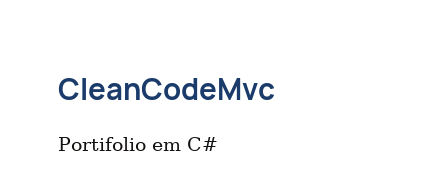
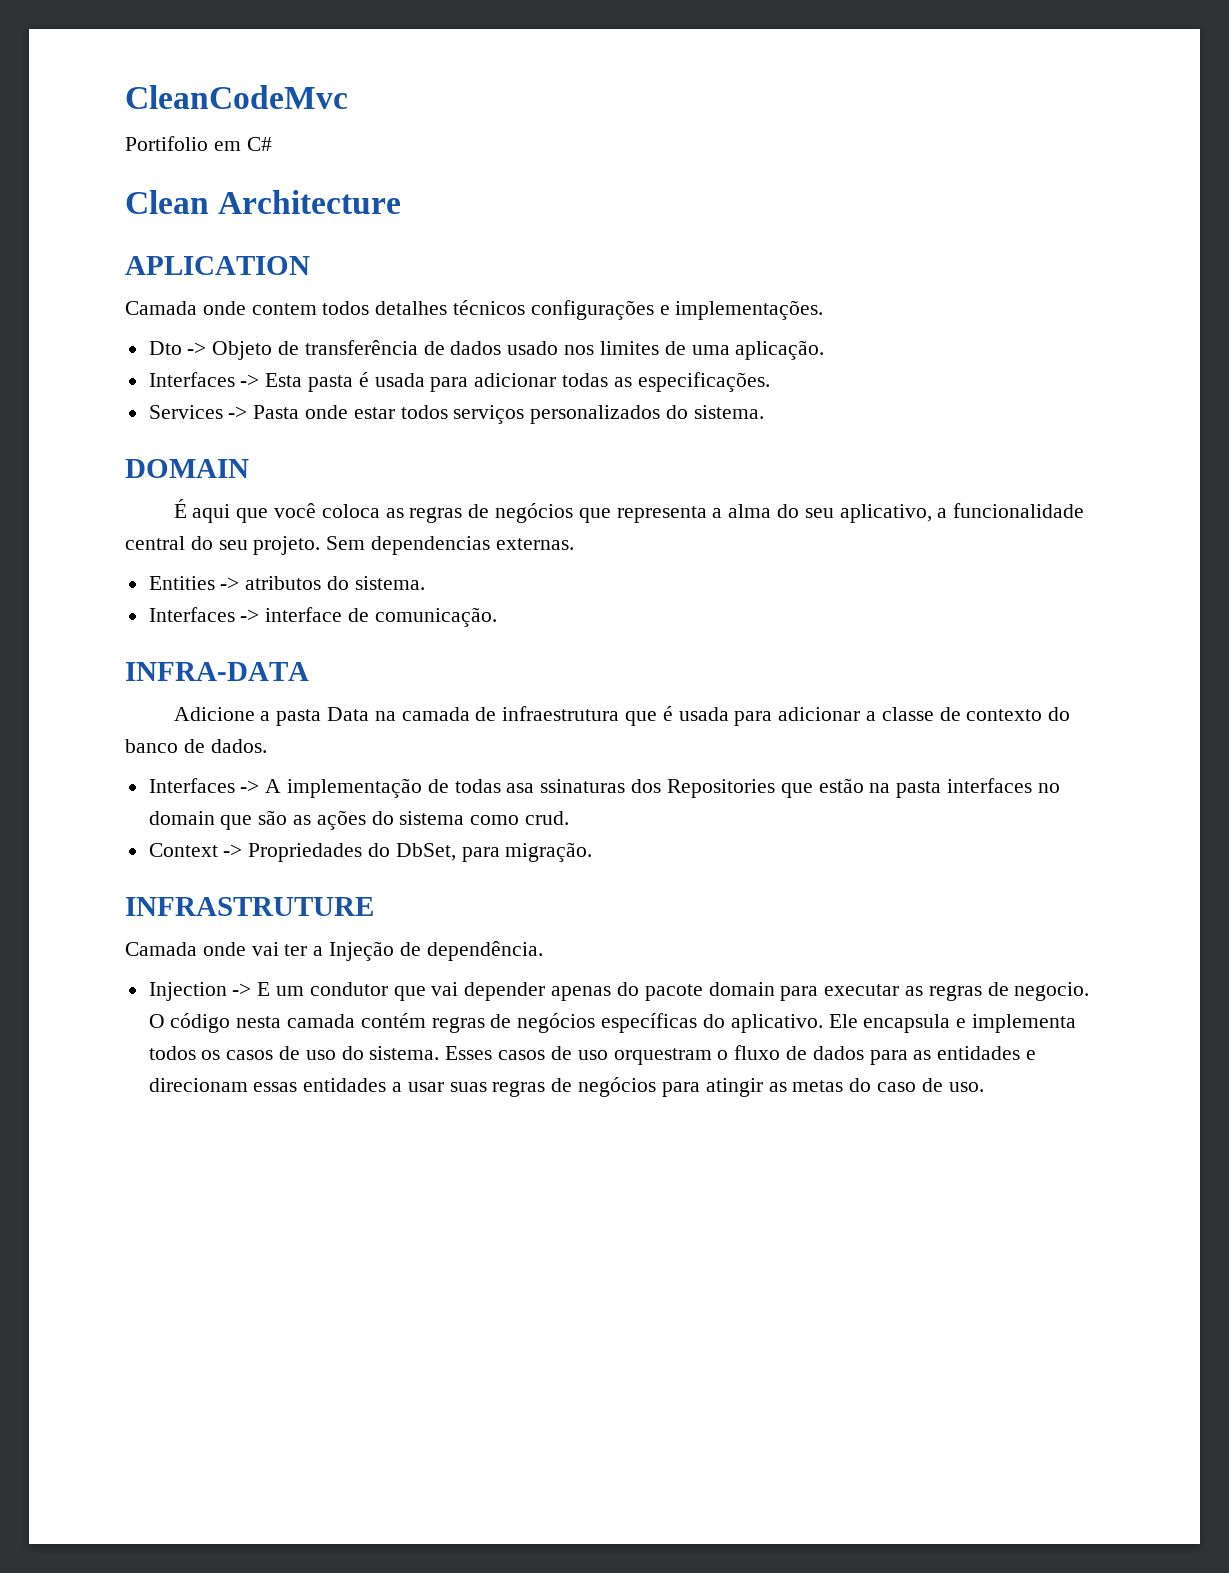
+ Clean Architecture
+ APLICATION
+ Camada onde contem todos detalhes técnicos configurações e implementações.
+ Dto -> Objeto de transferência de dados usado nos limites de uma aplicação.
+ Interfaces -> Esta pasta é usada para adicionar todas as especificações.
+ Services -> Pasta onde estar todos serviços personalizados do sistema.
+ DOMAIN
+ É aqui que você coloca as regras de negócios que representa a alma do seu aplicativo, a funcionalidade central do seu projeto. Sem dependencias externas.
+ Entities -> atributos do sistema.
+ Interfaces -> interface de comunicação.
+ INFRA-DATA
+ Adicione a pasta Data na camada de infraestrutura que é usada para adicionar a classe de contexto do banco de dados.
+ Interfaces -> A implementação de todas asa ssinaturas dos Repositories que estão na pasta interfaces no domain que são as ações do sistema como crud.
+ Context -> Propriedades do DbSet, para migração.
+ INFRASTRUTURE
+ Camada onde vai ter a Injeção de dependência.
+ Injection -> E um condutor que vai depender apenas do pacote domain para executar as regras de negocio. O código nesta camada contém regras de negócios específicas do aplicativo. Ele encapsula e implementa todos os casos de uso do sistema. Esses casos de uso orquestram o fluxo de dados para as entidades e direcionam essas entidades a usar suas regras de negócios para atingir as metas do caso de uso.

